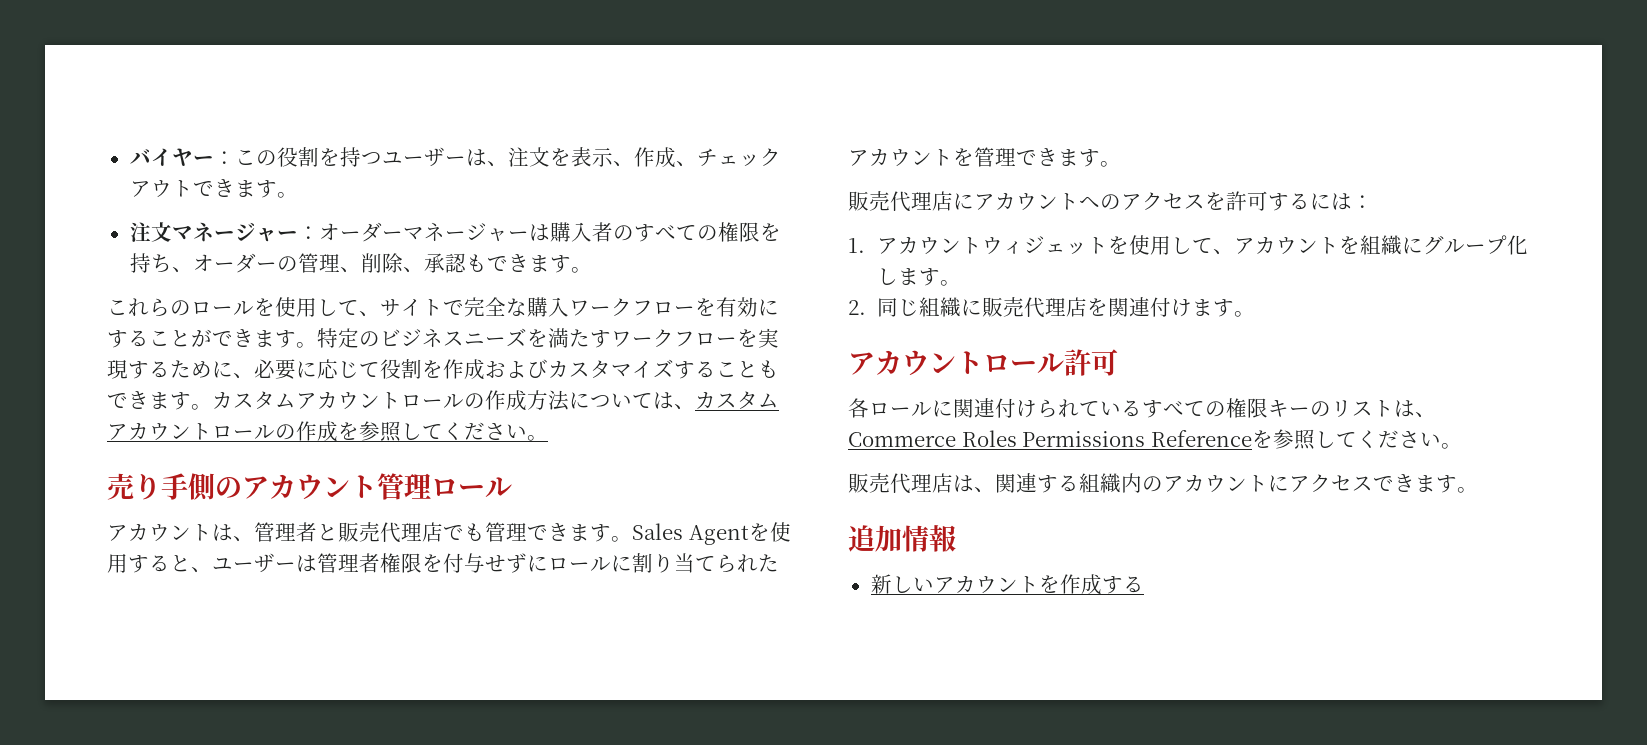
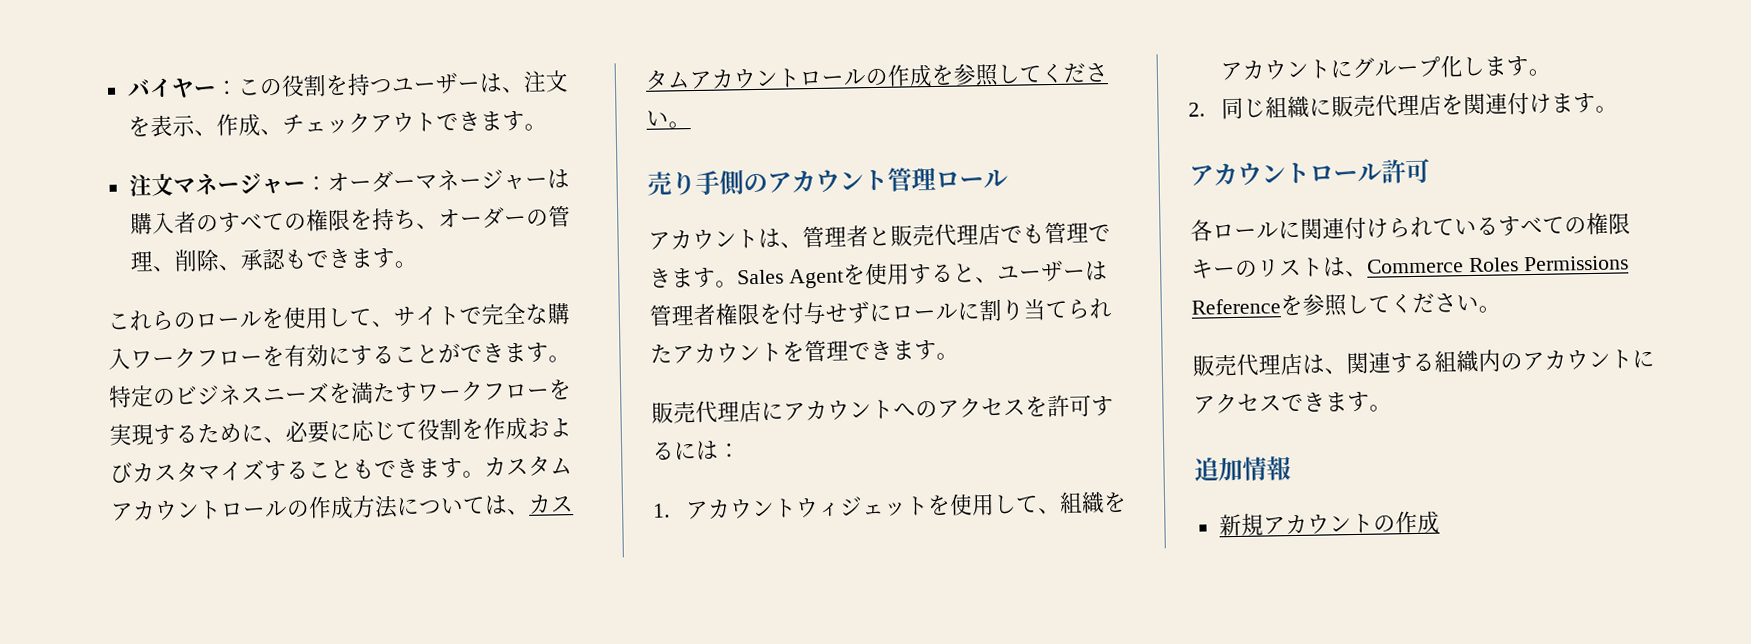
- 1.アカウントウィジェットを使用して、アカウントを組織にグループ化します。
+ 1.アカウントウィジェットを使用して、組織をアカウントにグループ化します。
- 新しいアカウントを作成する
+ 新規アカウントの作成

